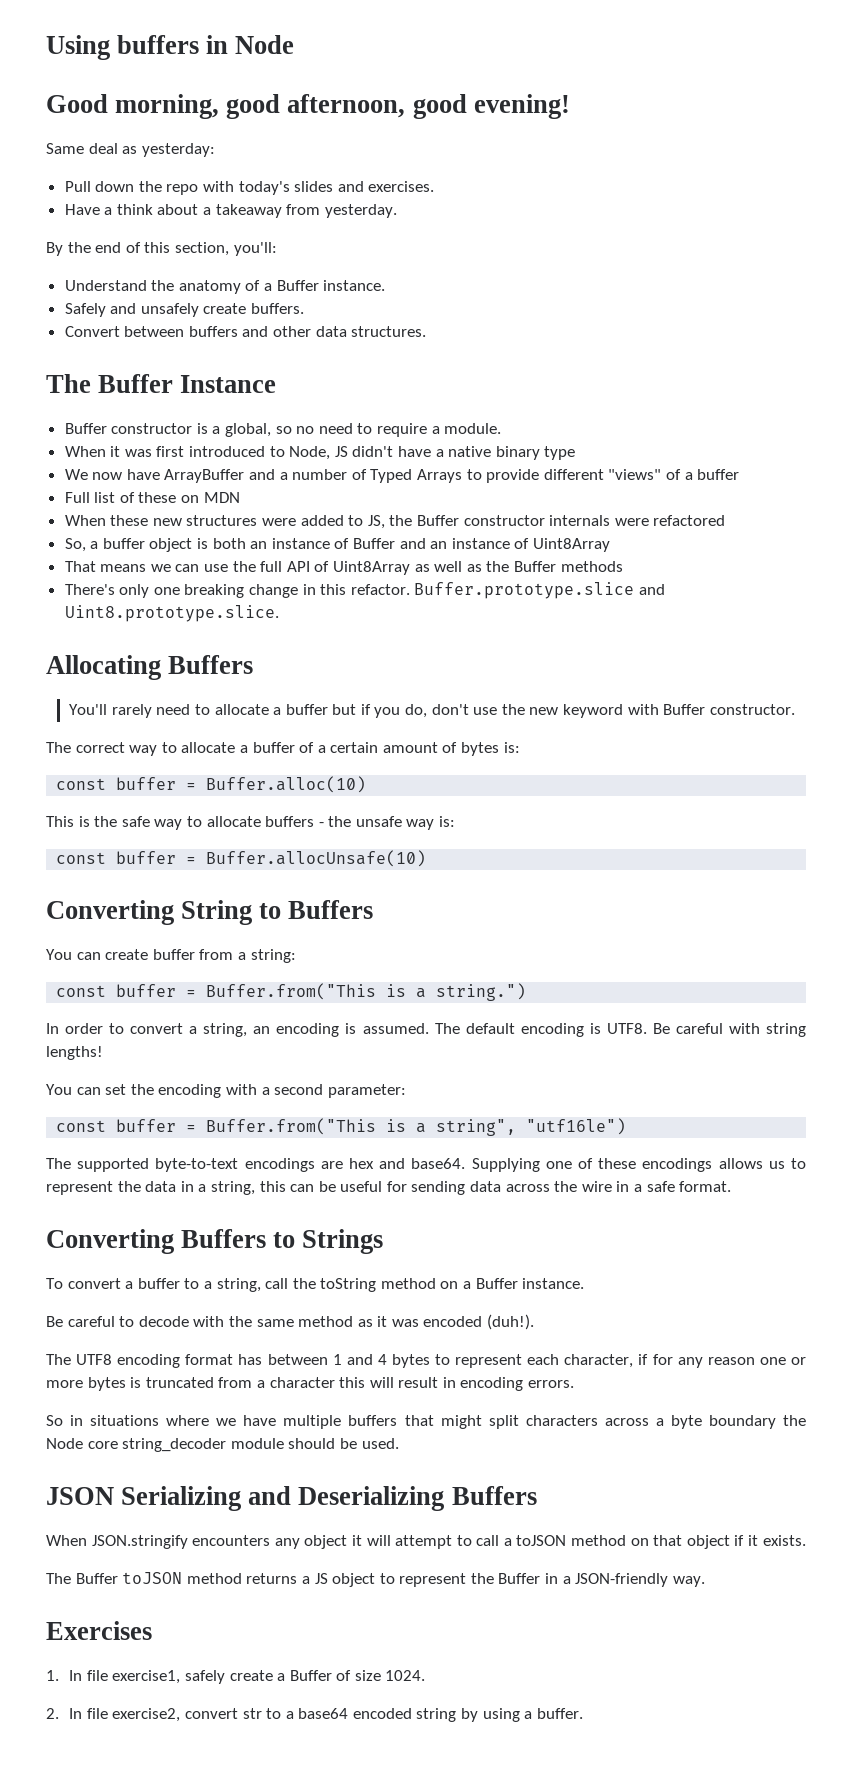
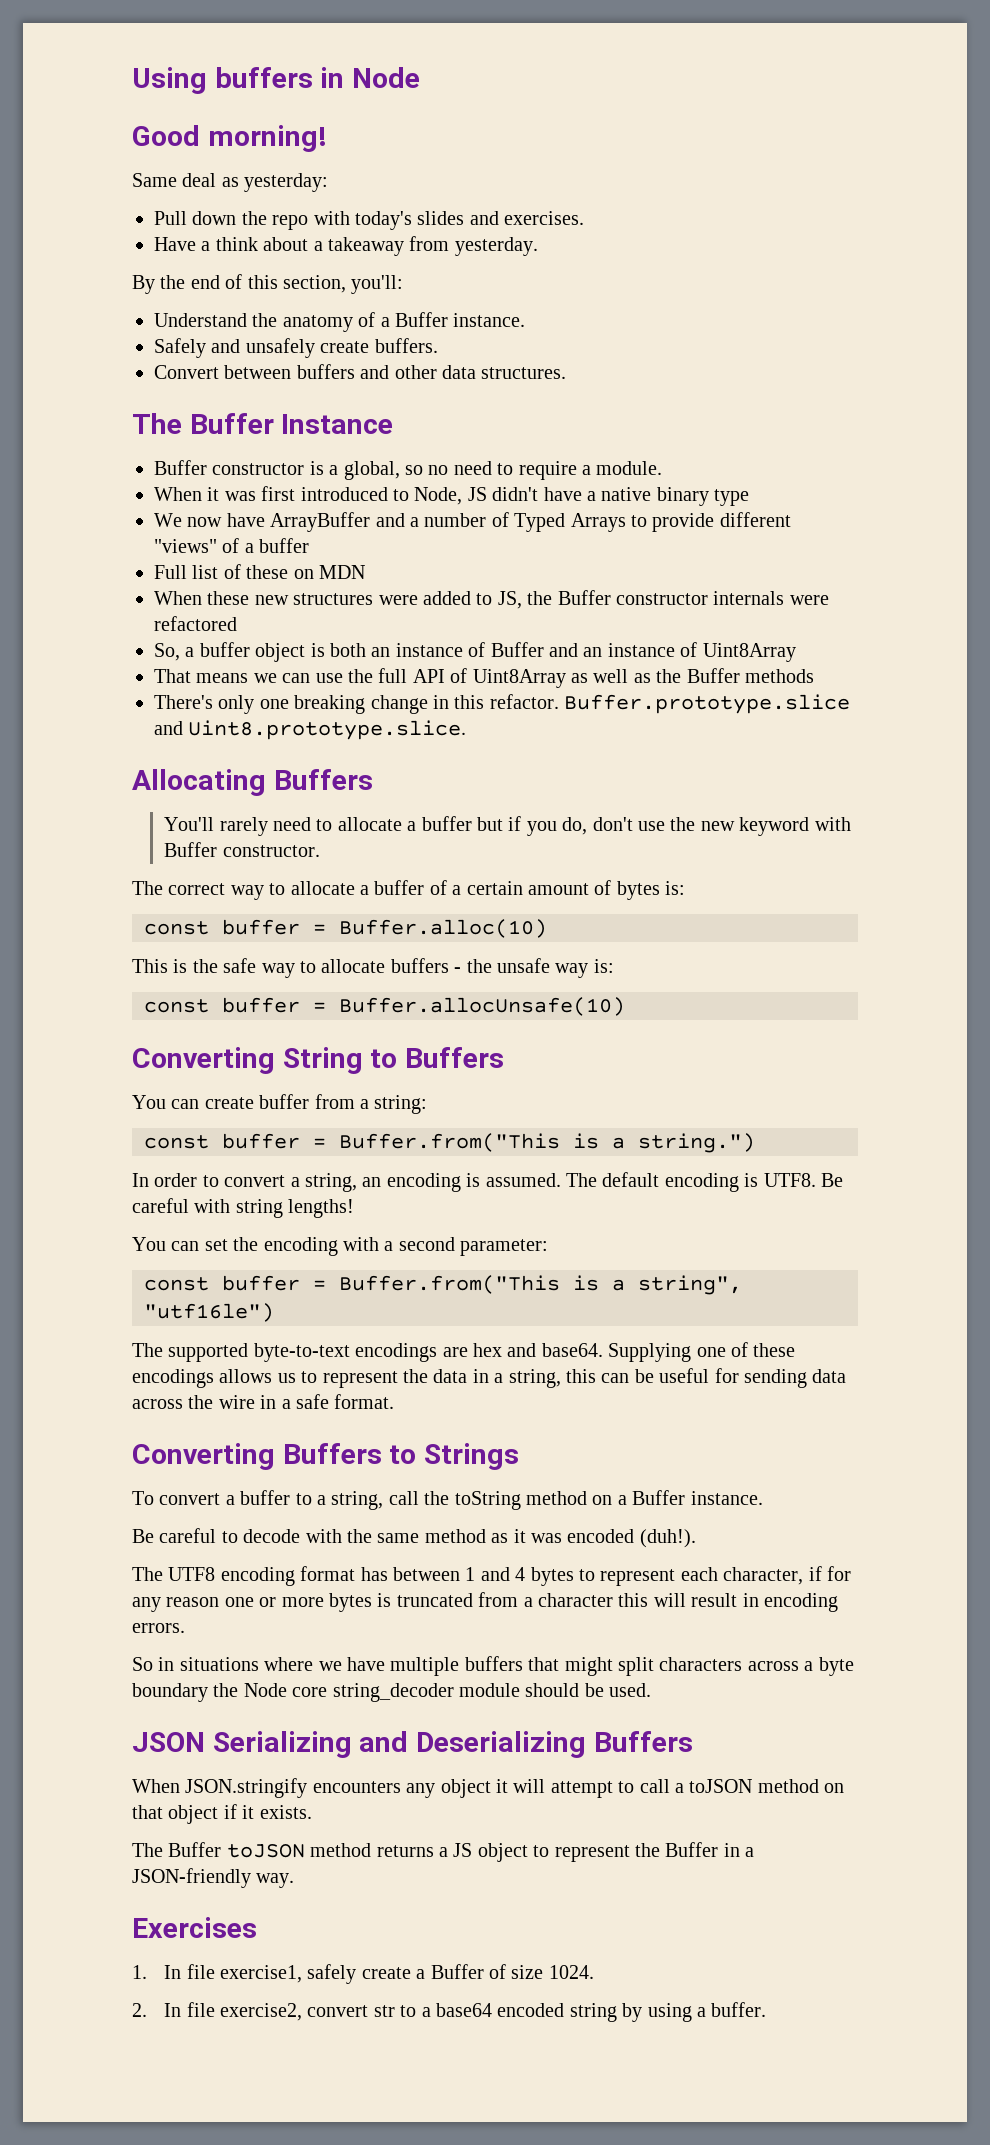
- Good morning, good afternoon, good evening!
+ Good morning!

